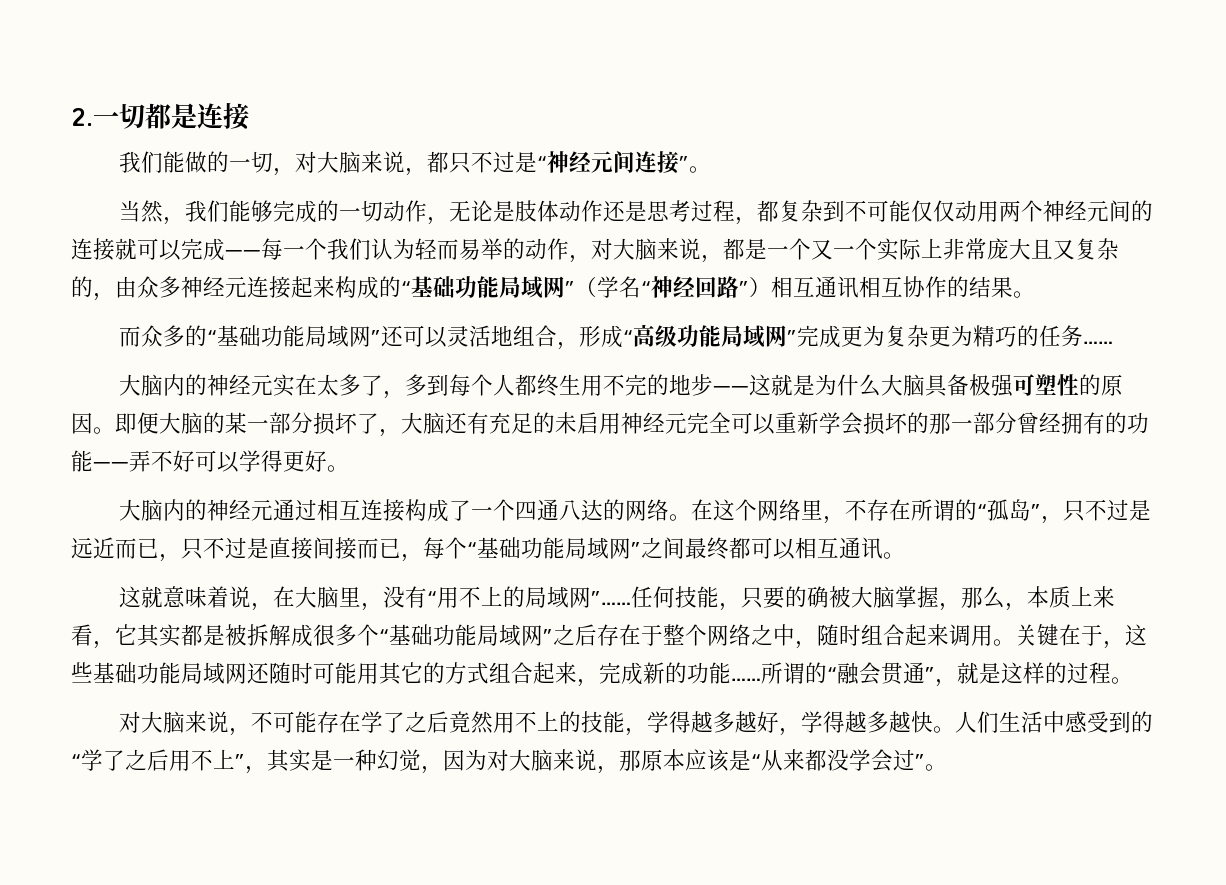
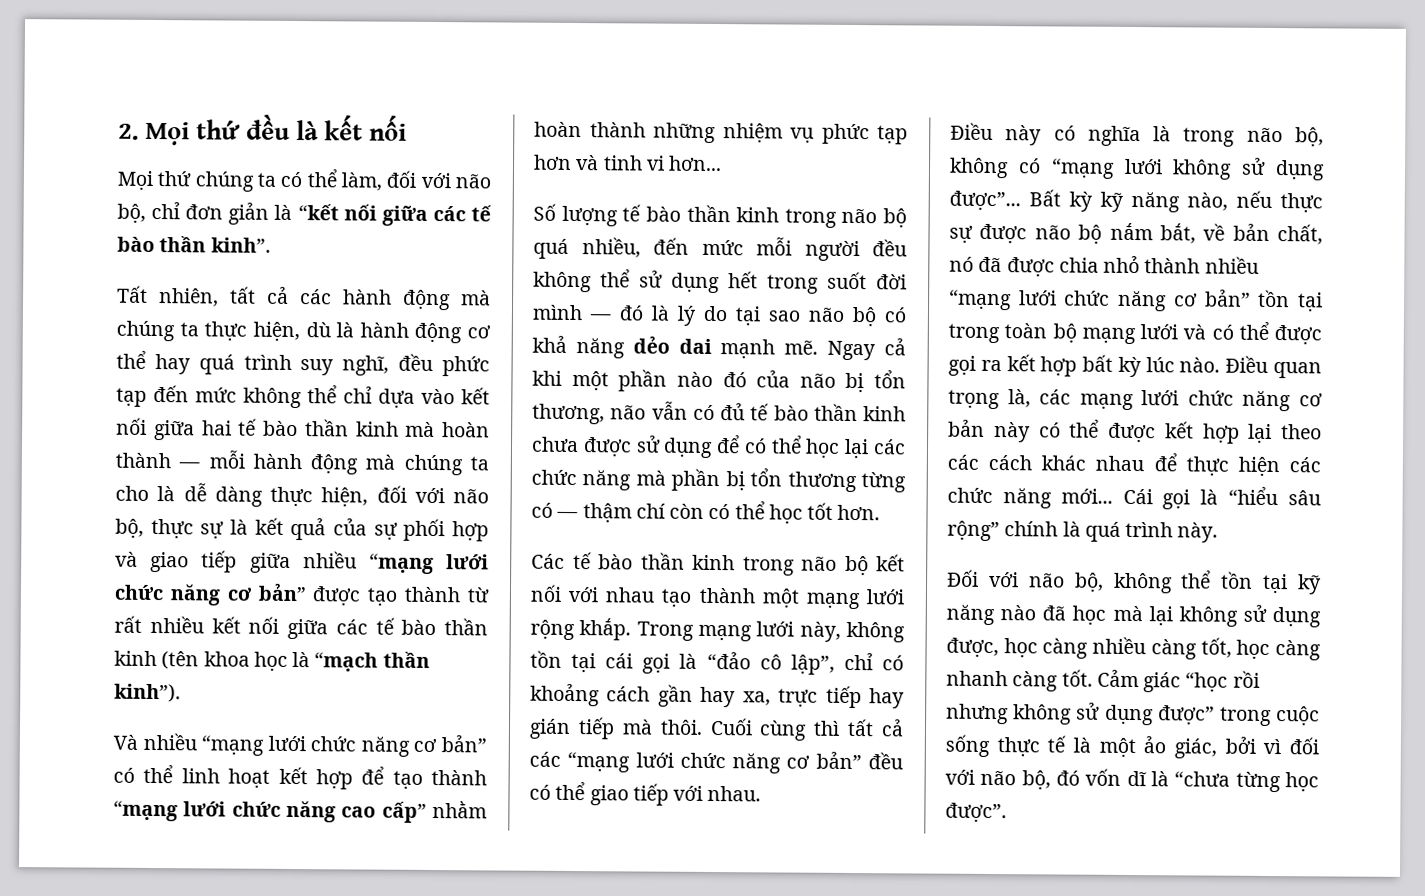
- 2.一切都是连接
- 我们能做的一切，对大脑来说，都只不过是“神经元间连接”。
- 当然，我们能够完成的一切动作，无论是肢体动作还是思考过程，都复杂到不可能仅仅动用两个神经元间的连接就可以完成——每一个我们认为轻而易举的动作，对大脑来说，都是一个又一个实际上非常庞大且又复杂的，由众多神经元连接起来构成的“基础功能局域网”（学名“神经回路”）相互通讯相互协作的结果。
- 而众多的“基础功能局域网”还可以灵活地组合，形成“高级功能局域网”完成更为复杂更为精巧的任务……
- 大脑内的神经元实在太多了，多到每个人都终生用不完的地步——这就是为什么大脑具备极强可塑性的原因。即便大脑的某一部分损坏了，大脑还有充足的未启用神经元完全可以重新学会损坏的那一部分曾经拥有的功能——弄不好可以学得更好。
- 大脑内的神经元通过相互连接构成了一个四通八达的网络。在这个网络里，不存在所谓的“孤岛”，只不过是远近而已，只不过是直接间接而已，每个“基础功能局域网”之间最终都可以相互通讯。
- 这就意味着说，在大脑里，没有“用不上的局域网”……任何技能，只要的确被大脑掌握，那么，本质上来看，它其实都是被拆解成很多个“基础功能局域网”之后存在于整个网络之中，随时组合起来调用。关键在于，这些基础功能局域网还随时可能用其它的方式组合起来，完成新的功能……所谓的“融会贯通”，就是这样的过程。
- 对大脑来说，不可能存在学了之后竟然用不上的技能，学得越多越好，学得越多越快。人们生活中感受到的“学了之后用不上”，其实是一种幻觉，因为对大脑来说，那原本应该是“从来都没学会过”。
+ 2. Mọi thứ đều là kết nối
+ Mọi thứ chúng ta có thể làm, đối với não bộ, chỉ đơn giản là “kết nối giữa các tế bào thần kinh”.
+ Tất nhiên, tất cả các hành động mà chúng ta thực hiện, dù là hành động cơ thể hay quá trình suy nghĩ, đều phức tạp đến mức không thể chỉ dựa vào kết nối giữa hai tế bào thần kinh mà hoàn thành — mỗi hành động mà chúng ta cho là dễ dàng thực hiện, đối với não bộ, thực sự là kết quả của sự phối hợp và giao tiếp giữa nhiều “mạng lưới chức năng cơ bản” được tạo thành từ rất nhiều kết nối giữa các tế bào thần kinh (tên khoa học là “mạch thần kinh”).
+ Và nhiều “mạng lưới chức năng cơ bản” có thể linh hoạt kết hợp để tạo thành “mạng lưới chức năng cao cấp” nhằm hoàn thành những nhiệm vụ phức tạp hơn và tinh vi hơn...
+ Số lượng tế bào thần kinh trong não bộ quá nhiều, đến mức mỗi người đều không thể sử dụng hết trong suốt đời mình — đó là lý do tại sao não bộ có khả năng dẻo dai mạnh mẽ. Ngay cả khi một phần nào đó của não bị tổn thương, não vẫn có đủ tế bào thần kinh chưa được sử dụng để có thể học lại các chức năng mà phần bị tổn thương từng có — thậm chí còn có thể học tốt hơn.
+ Các tế bào thần kinh trong não bộ kết nối với nhau tạo thành một mạng lưới rộng khắp. Trong mạng lưới này, không tồn tại cái gọi là “đảo cô lập”, chỉ có khoảng cách gần hay xa, trực tiếp hay gián tiếp mà thôi. Cuối cùng thì tất cả các “mạng lưới chức năng cơ bản” đều có thể giao tiếp với nhau.
+ Điều này có nghĩa là trong não bộ, không có “mạng lưới không sử dụng được”... Bất kỳ kỹ năng nào, nếu thực sự được não bộ nắm bắt, về bản chất, nó đã được chia nhỏ thành nhiều “mạng lưới chức năng cơ bản” tồn tại trong toàn bộ mạng lưới và có thể được gọi ra kết hợp bất kỳ lúc nào. Điều quan trọng là, các mạng lưới chức năng cơ bản này có thể được kết hợp lại theo các cách khác nhau để thực hiện các chức năng mới... Cái gọi là “hiểu sâu rộng” chính là quá trình này.
+ Đối với não bộ, không thể tồn tại kỹ năng nào đã học mà lại không sử dụng được, học càng nhiều càng tốt, học càng nhanh càng tốt. Cảm giác “học rồi nhưng không sử dụng được” trong cuộc sống thực tế là một ảo giác, bởi vì đối với não bộ, đó vốn dĩ là “chưa từng học được”.

